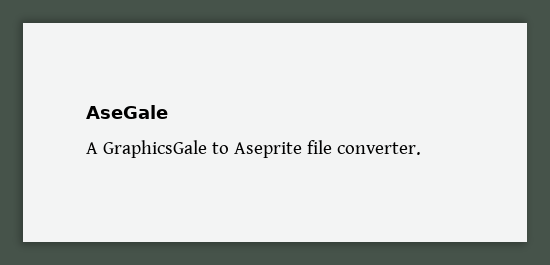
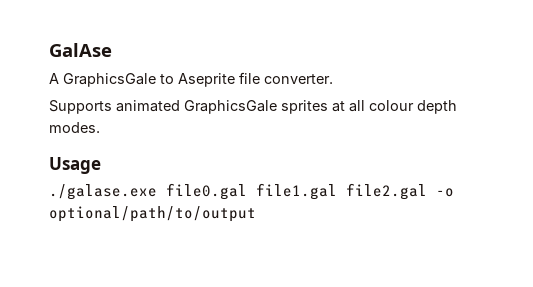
- AseGale
+ GalAse
+ Supports animated GraphicsGale sprites at all colour depth modes.
+ Usage
+ ./galase.exe file0.gal file1.gal file2.gal -o optional/path/to/output

